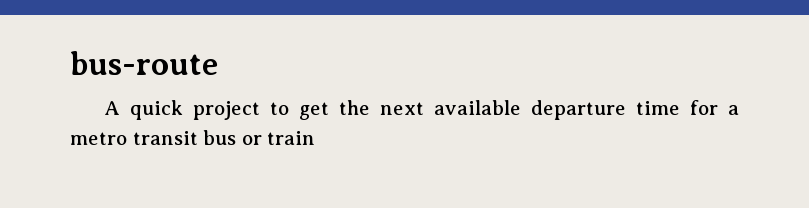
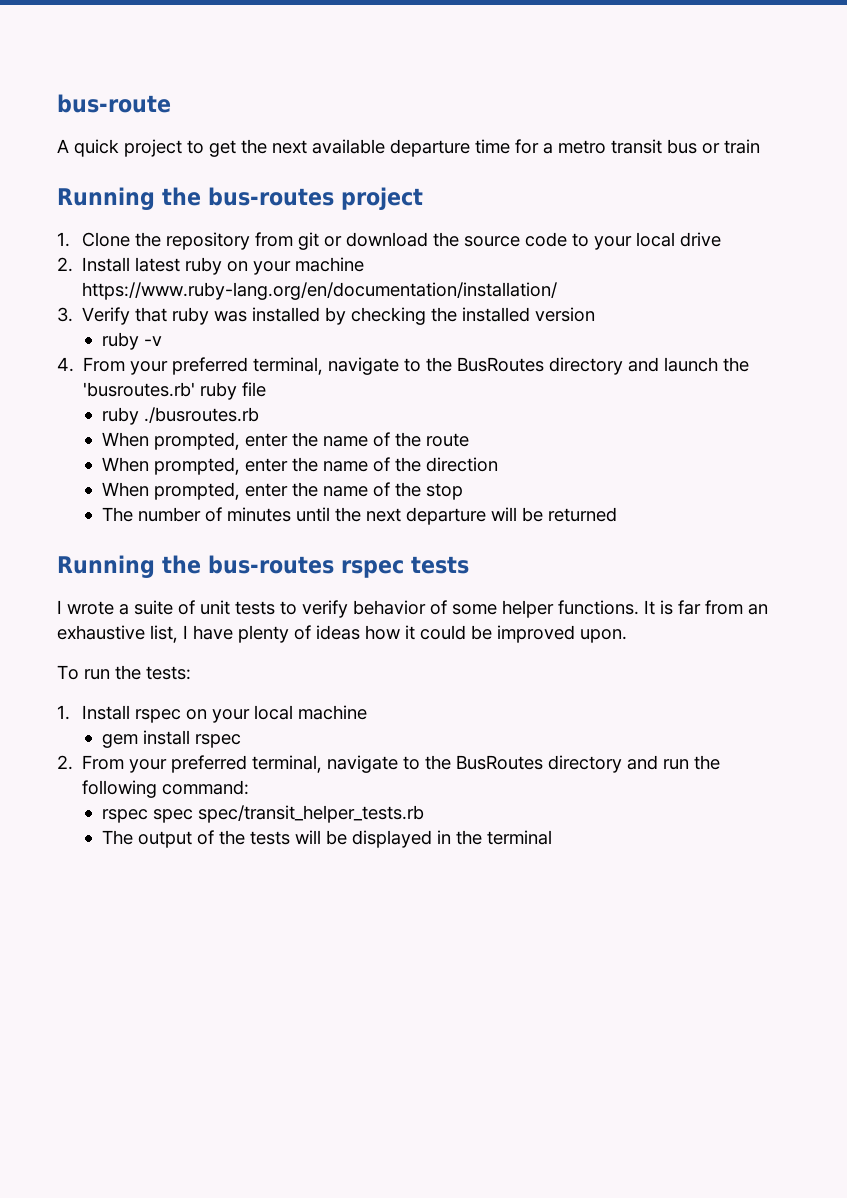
+ Running the bus-routes project
+ 1. Clone the repository from git or download the source code to your local drive
+ 2. Install latest ruby on your machine https://www.ruby-lang.org/en/documentation/installation/
+ 3. Verify that ruby was installed by checking the installed version
+ ruby -v
+ 4. From your preferred terminal, navigate to the BusRoutes directory and launch the 'busroutes.rb' ruby file
+ ruby ./busroutes.rb
+ When prompted, enter the name of the route
+ When prompted, enter the name of the direction
+ When prompted, enter the name of the stop
+ The number of minutes until the next departure will be returned
+ Running the bus-routes rspec tests
+ I wrote a suite of unit tests to verify behavior of some helper functions. It is far from an exhaustive list, I have plenty of ideas how it could be improved upon.
+ To run the tests:
+ 1. Install rspec on your local machine
+ gem install rspec
+ 2. From your preferred terminal, navigate to the BusRoutes directory and run the following command:
+ rspec spec spec/transit_helper_tests.rb
+ The output of the tests will be displayed in the terminal

